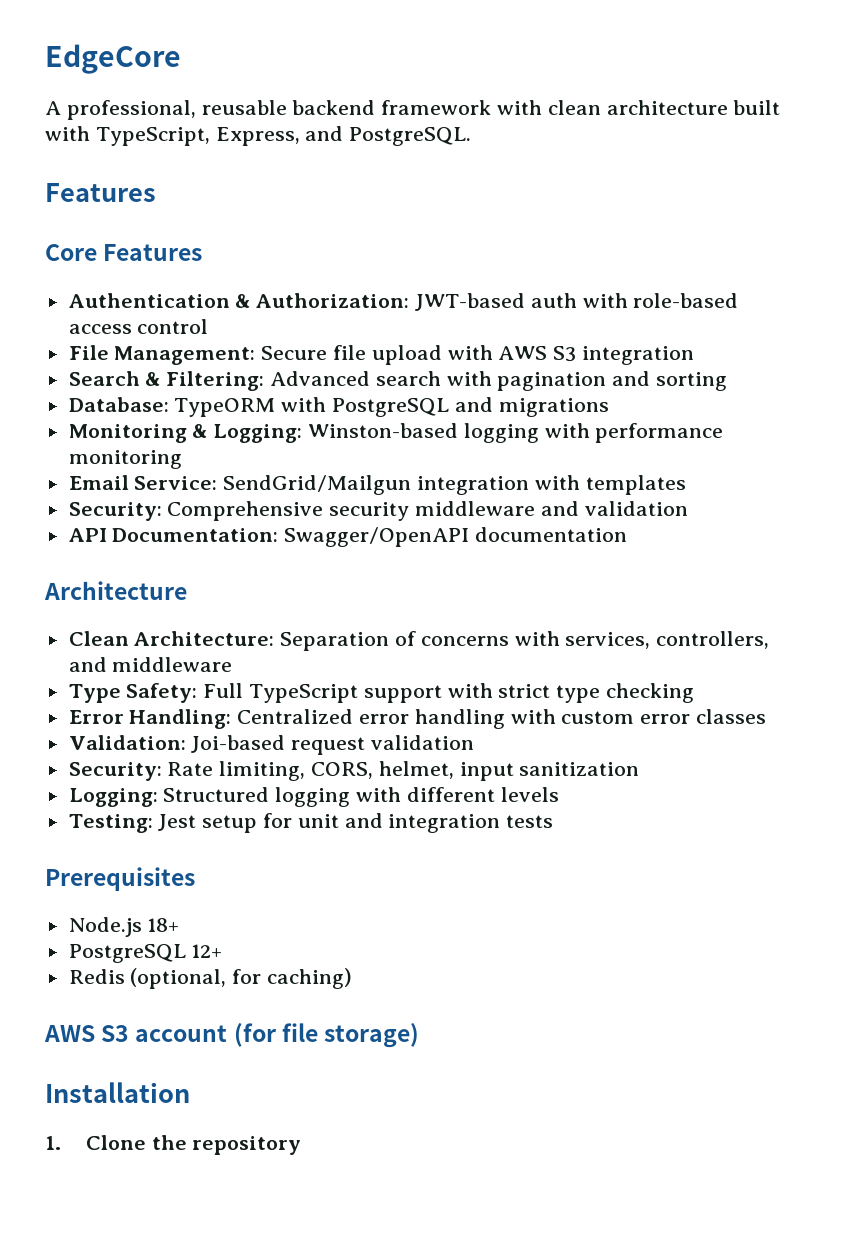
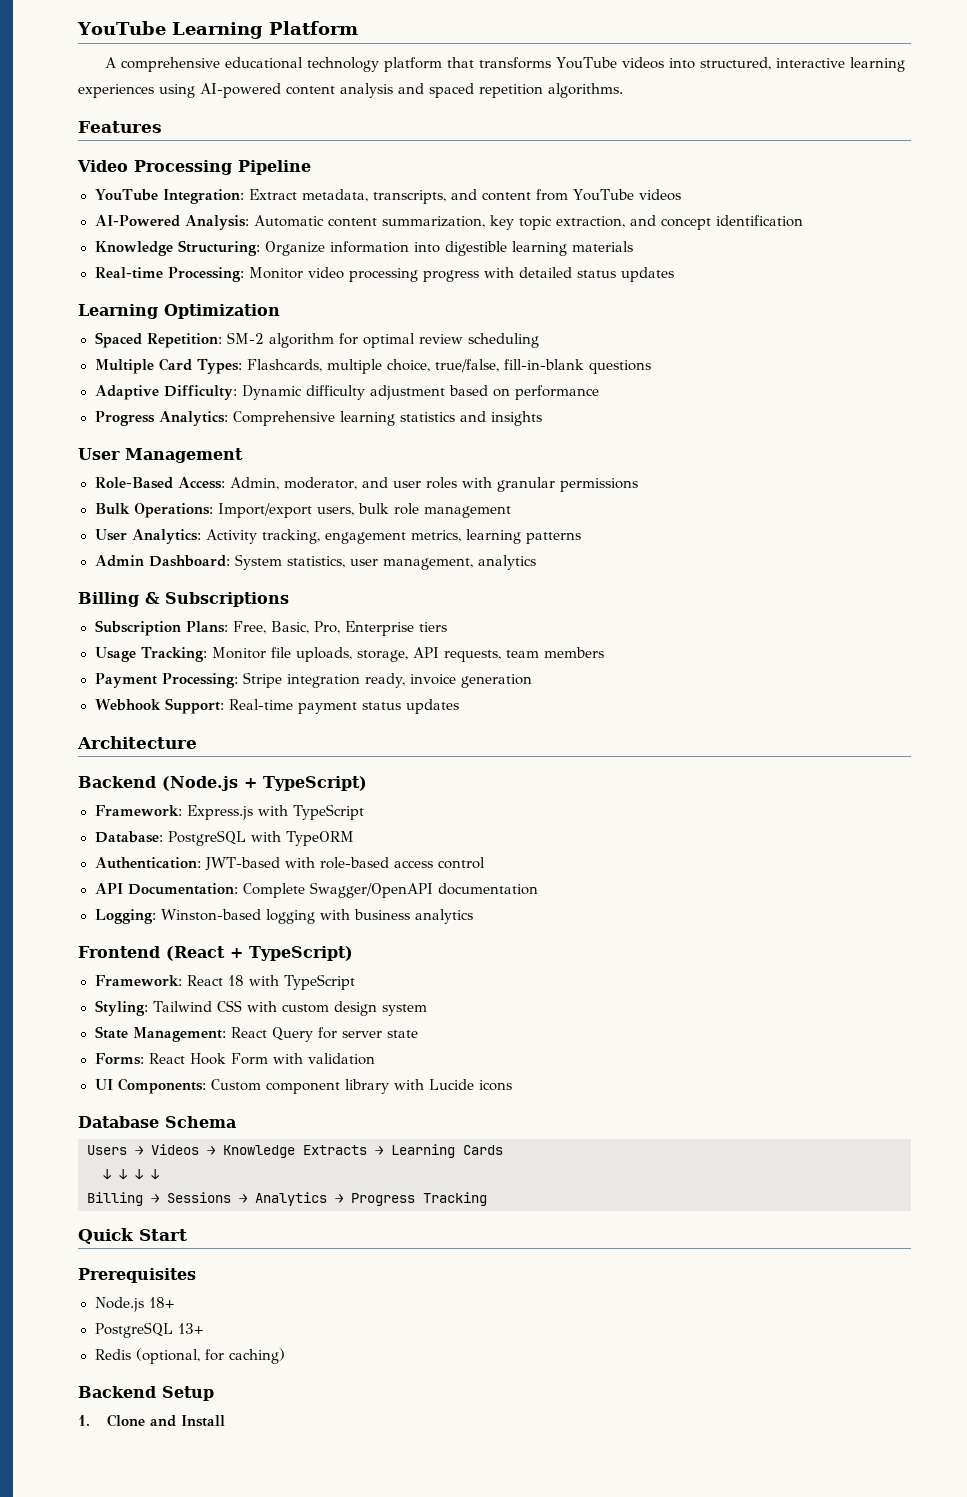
- EdgeCore
- A professional, reusable backend framework with clean architecture built with TypeScript, Express, and PostgreSQL.
+ YouTube Learning Platform
+ A comprehensive educational technology platform that transforms YouTube videos into structured, interactive learning experiences using AI-powered content analysis and spaced repetition algorithms.
  Features
- Core Features
- Authentication & Authorization: JWT-based auth with role-based access control
- File Management: Secure file upload with AWS S3 integration
- Search & Filtering: Advanced search with pagination and sorting
- Database: TypeORM with PostgreSQL and migrations
- Monitoring & Logging: Winston-based logging with performance monitoring
- Email Service: SendGrid/Mailgun integration with templates
- Security: Comprehensive security middleware and validation
- API Documentation: Swagger/OpenAPI documentation
+ Video Processing Pipeline
+ YouTube Integration: Extract metadata, transcripts, and content from YouTube videos
+ AI-Powered Analysis: Automatic content summarization, key topic extraction, and concept identification
+ Knowledge Structuring: Organize information into digestible learning materials
+ Real-time Processing: Monitor video processing progress with detailed status updates
+ Learning Optimization
+ Spaced Repetition: SM-2 algorithm for optimal review scheduling
+ Multiple Card Types: Flashcards, multiple choice, true/false, fill-in-blank questions
+ Adaptive Difficulty: Dynamic difficulty adjustment based on performance
+ Progress Analytics: Comprehensive learning statistics and insights
+ User Management
+ Role-Based Access: Admin, moderator, and user roles with granular permissions
+ Bulk Operations: Import/export users, bulk role management
+ User Analytics: Activity tracking, engagement metrics, learning patterns
+ Admin Dashboard: System statistics, user management, analytics
+ Billing & Subscriptions
+ Subscription Plans: Free, Basic, Pro, Enterprise tiers
+ Usage Tracking: Monitor file uploads, storage, API requests, team members
+ Payment Processing: Stripe integration ready, invoice generation
+ Webhook Support: Real-time payment status updates
  Architecture
- Clean Architecture: Separation of concerns with services, controllers, and middleware
- Type Safety: Full TypeScript support with strict type checking
- Error Handling: Centralized error handling with custom error classes
- Validation: Joi-based request validation
- Security: Rate limiting, CORS, helmet, input sanitization
- Logging: Structured logging with different levels
- Testing: Jest setup for unit and integration tests
+ Backend (Node.js + TypeScript)
+ Framework: Express.js with TypeScript
+ Database: PostgreSQL with TypeORM
+ Authentication: JWT-based with role-based access control
+ API Documentation: Complete Swagger/OpenAPI documentation
+ Logging: Winston-based logging with business analytics
+ Frontend (React + TypeScript)
+ Framework: React 18 with TypeScript
+ Styling: Tailwind CSS with custom design system
+ State Management: React Query for server state
+ Forms: React Hook Form with validation
+ UI Components: Custom component library with Lucide icons
+ Database Schema
+ Users → Videos → Knowledge Extracts → Learning Cards
+ ↓ ↓ ↓ ↓
+ Billing → Sessions → Analytics → Progress Tracking
+ Quick Start
- PostgreSQL 12+
+ PostgreSQL 13+
- AWS S3 account (for file storage)
- Installation
+ Backend Setup
- 1. Clone the repository
+ 1. Clone and Install

